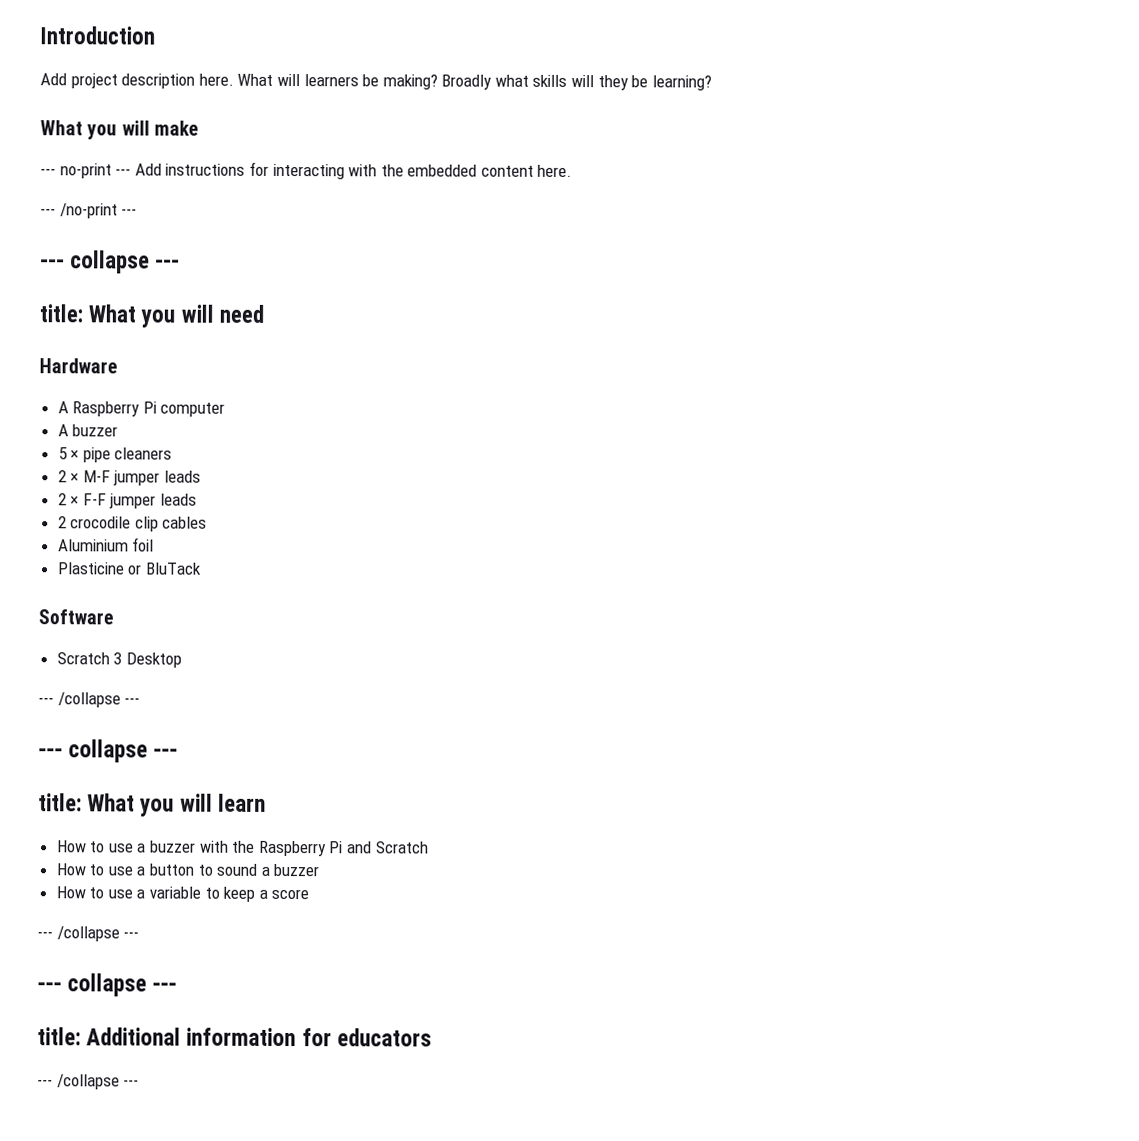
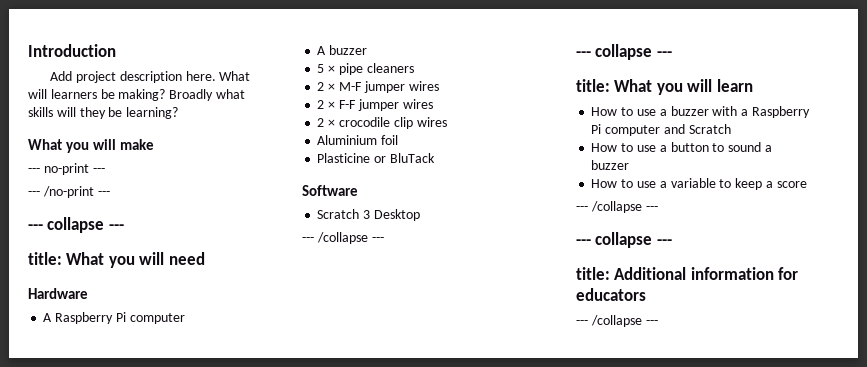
- --- no-print --- Add instructions for interacting with the embedded content here.
+ --- no-print ---
- 2 × M-F jumper leads
+ 2 × M-F jumper wires
- 2 × F-F jumper leads
- 2 crocodile clip cables
+ 2 × F-F jumper wires
+ 2 × crocodile clip wires
- How to use a buzzer with the Raspberry Pi and Scratch
+ How to use a buzzer with a Raspberry Pi computer and Scratch

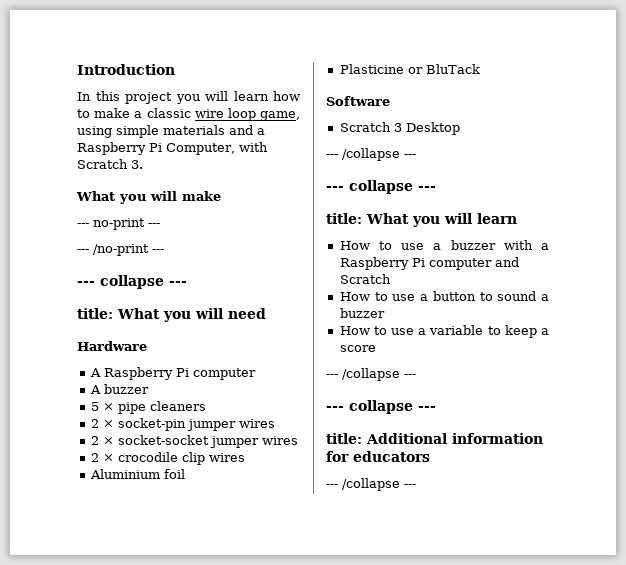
- Add project description here. What will learners be making? Broadly what skills will they be learning?
+ In this project you will learn how to make a classic wire loop game, using simple materials and a Raspberry Pi Computer, with Scratch 3.
- 2 × M-F jumper wires
- 2 × F-F jumper wires
+ 2 × socket-pin jumper wires
+ 2 × socket-socket jumper wires

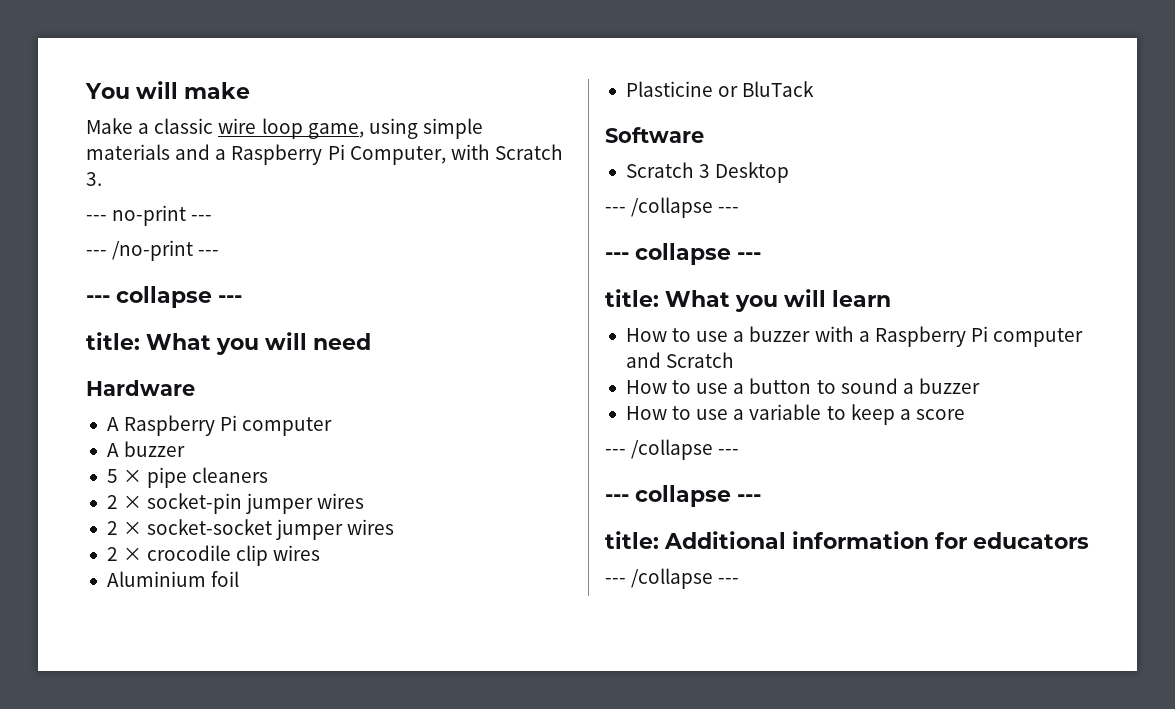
- Introduction
- In this project you will learn how to make a classic wire loop game, using simple materials and a Raspberry Pi Computer, with Scratch 3.
+ You will make
+ Make a classic wire loop game, using simple materials and a Raspberry Pi Computer, with Scratch 3.
- What you will make

